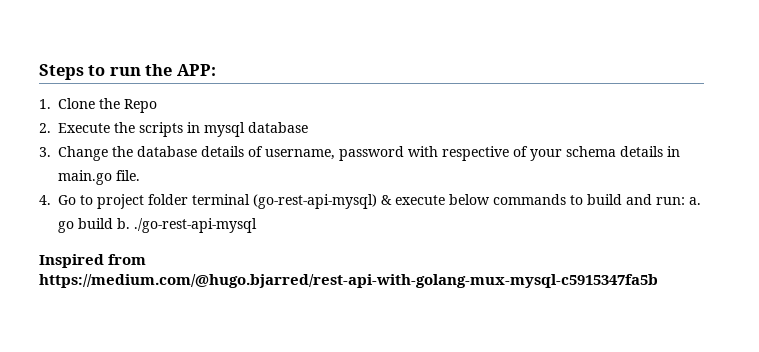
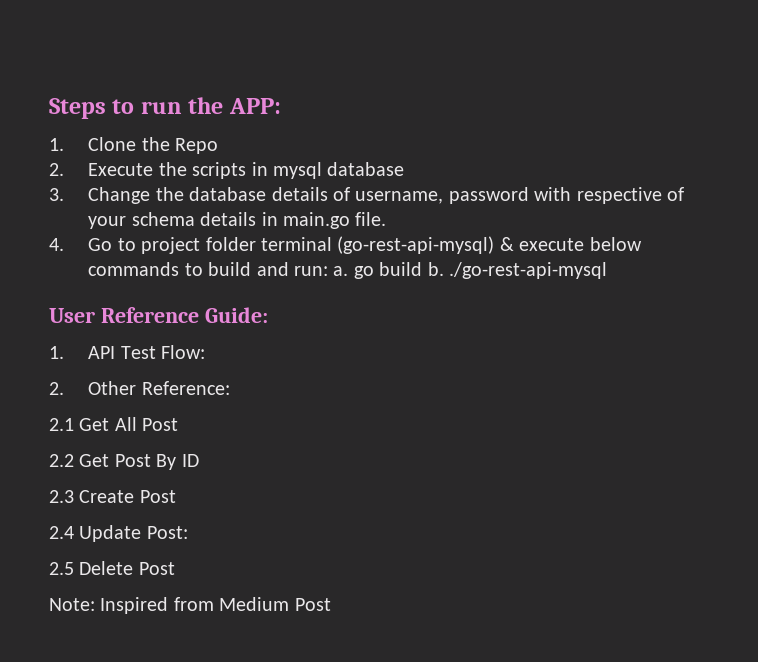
- Inspired from https://medium.com/@hugo.bjarred/rest-api-with-golang-mux-mysql-c5915347fa5b
+ User Reference Guide:
+ 1. API Test Flow:
+ 2. Other Reference:
+ 2.1 Get All Post
+ 2.2 Get Post By ID
+ 2.3 Create Post
+ 2.4 Update Post:
+ 2.5 Delete Post
+ Note: Inspired from Medium Post

